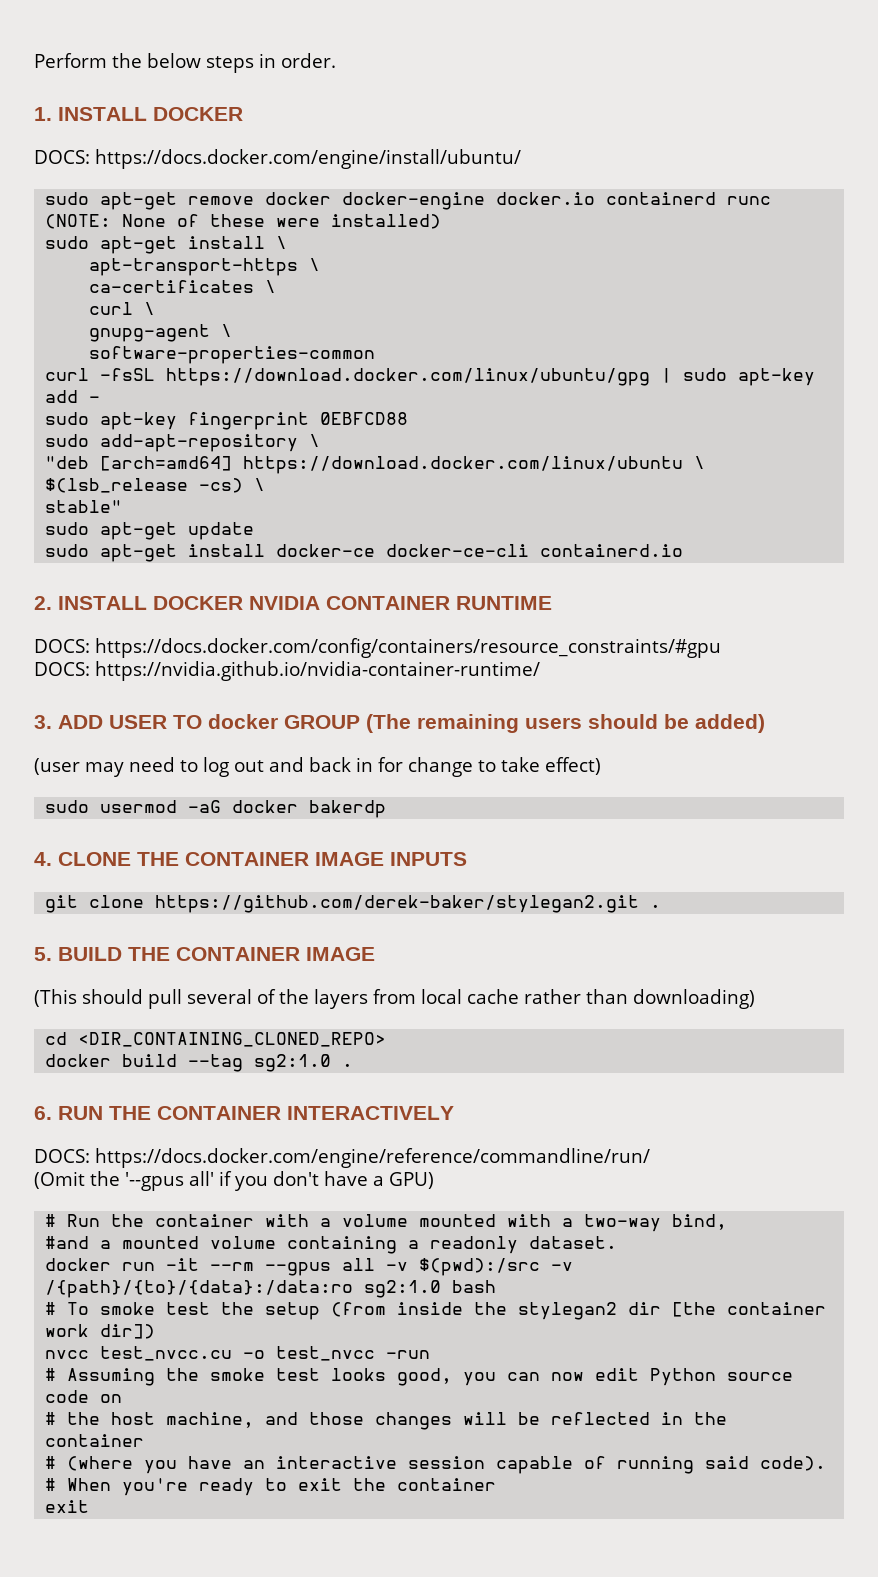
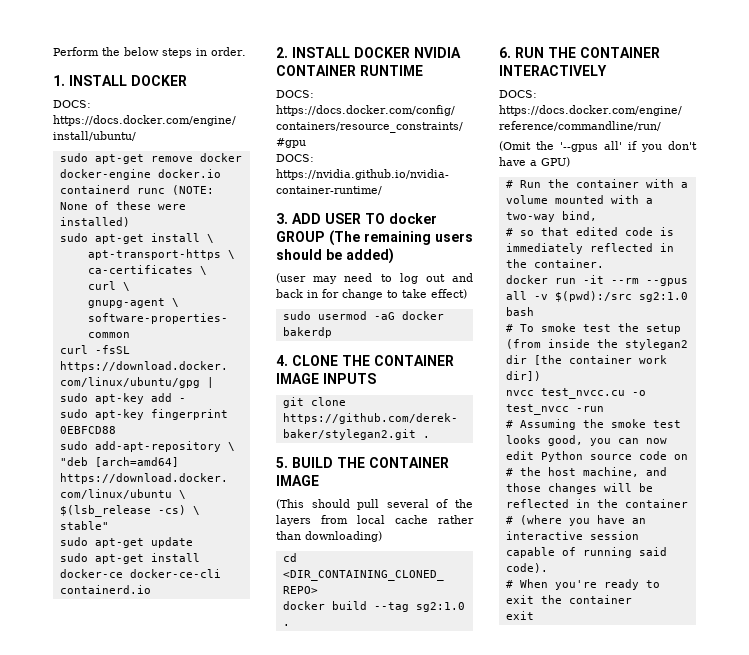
- #and a mounted volume containing a readonly dataset.
+ # so that edited code is immediately reflected in the container.
- docker run -it --rm --gpus all -v $(pwd):/src -v /{path}/{to}/{data}:/data:ro sg2:1.0 bash
+ docker run -it --rm --gpus all -v $(pwd):/src sg2:1.0 bash

